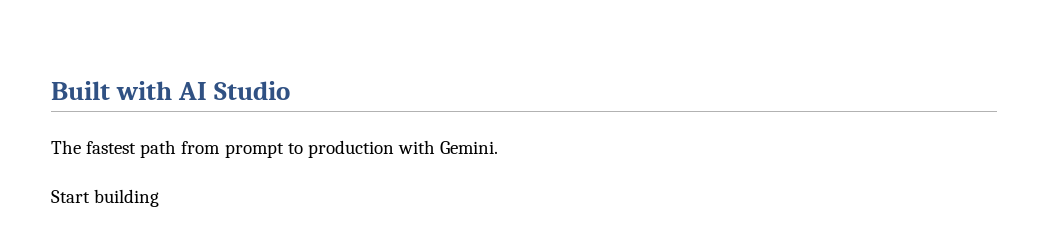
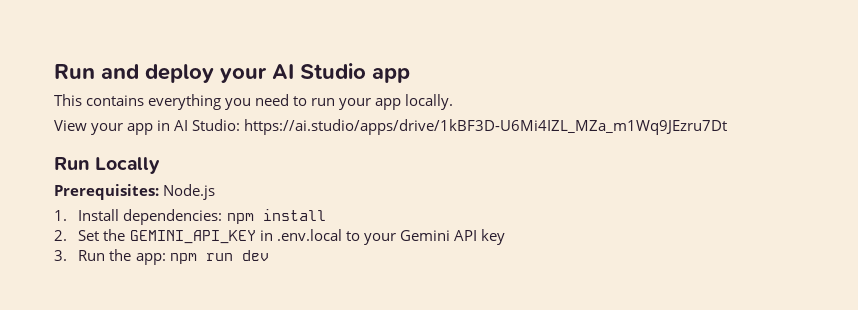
- Built with AI Studio
- The fastest path from prompt to production with Gemini.
- Start building
+ Run and deploy your AI Studio app
+ This contains everything you need to run your app locally.
+ View your app in AI Studio: https://ai.studio/apps/drive/1kBF3D-U6Mi4IZL_MZa_m1Wq9JEzru7Dt
+ Run Locally
+ Prerequisites: Node.js
+ 1. Install dependencies: npm install
+ 2. Set the GEMINI_API_KEY in .env.local to your Gemini API key
+ 3. Run the app: npm run dev

